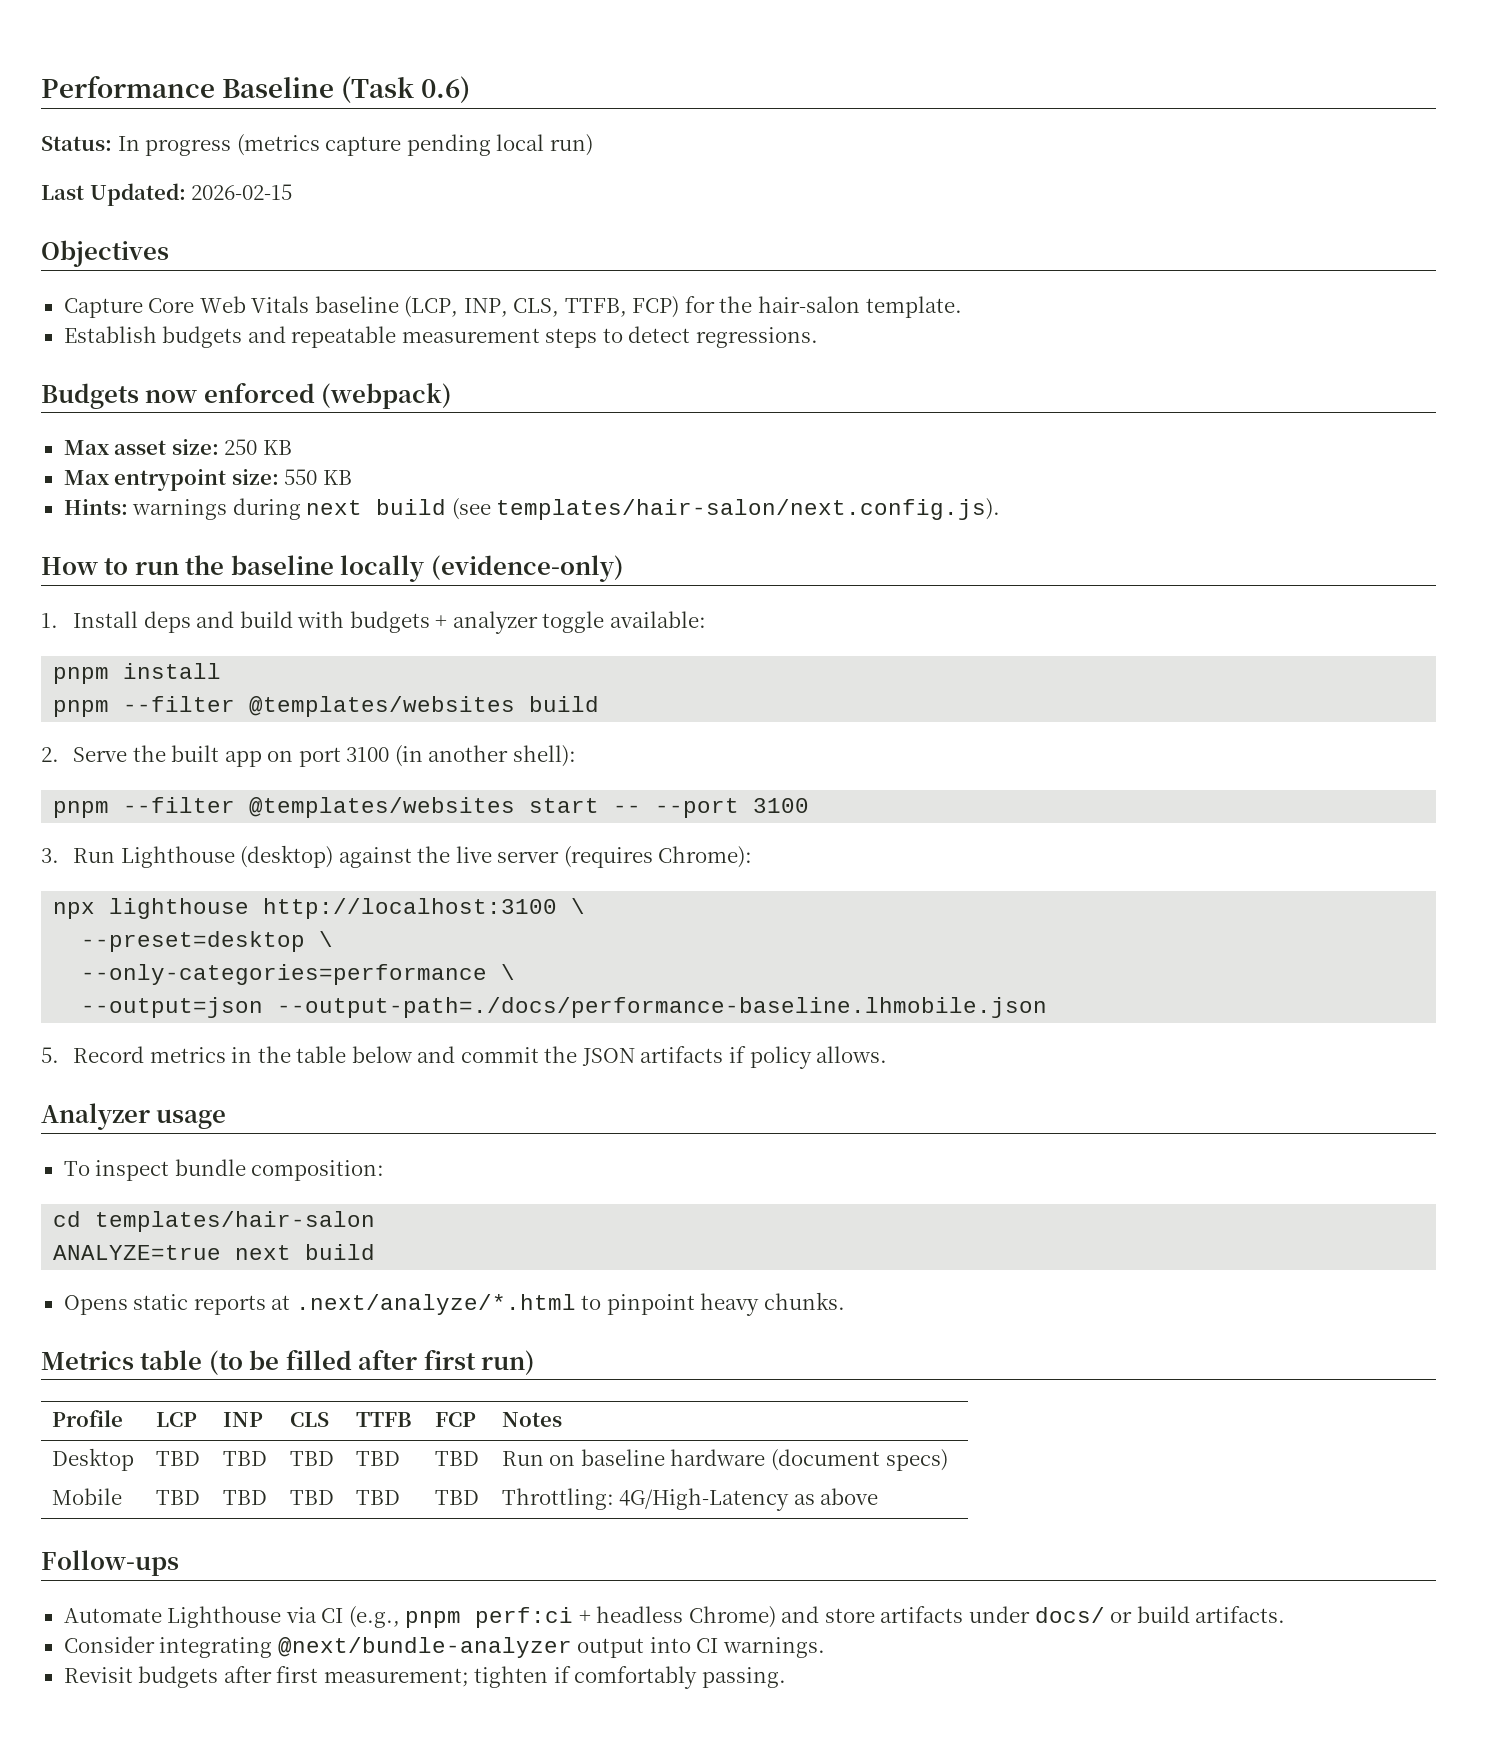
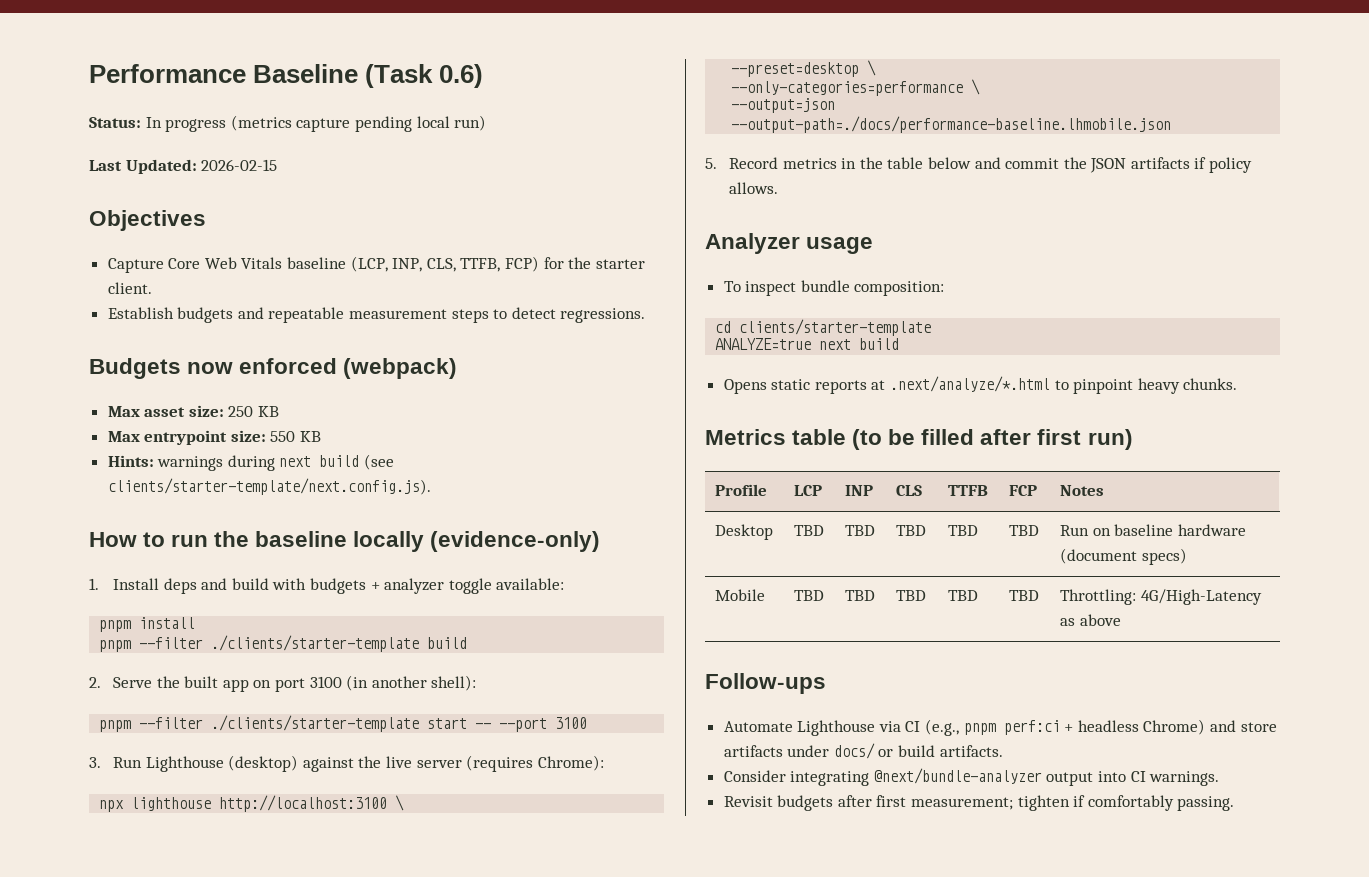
- Capture Core Web Vitals baseline (LCP, INP, CLS, TTFB, FCP) for the hair-salon template.
+ Capture Core Web Vitals baseline (LCP, INP, CLS, TTFB, FCP) for the starter client.
- Hints: warnings during next build (see templates/hair-salon/next.config.js).
+ Hints: warnings during next build (see clients/starter-template/next.config.js).
- pnpm --filter @templates/websites build
+ pnpm --filter ./clients/starter-template build
- pnpm --filter @templates/websites start -- --port 3100
+ pnpm --filter ./clients/starter-template start -- --port 3100
- cd templates/hair-salon
+ cd clients/starter-template

